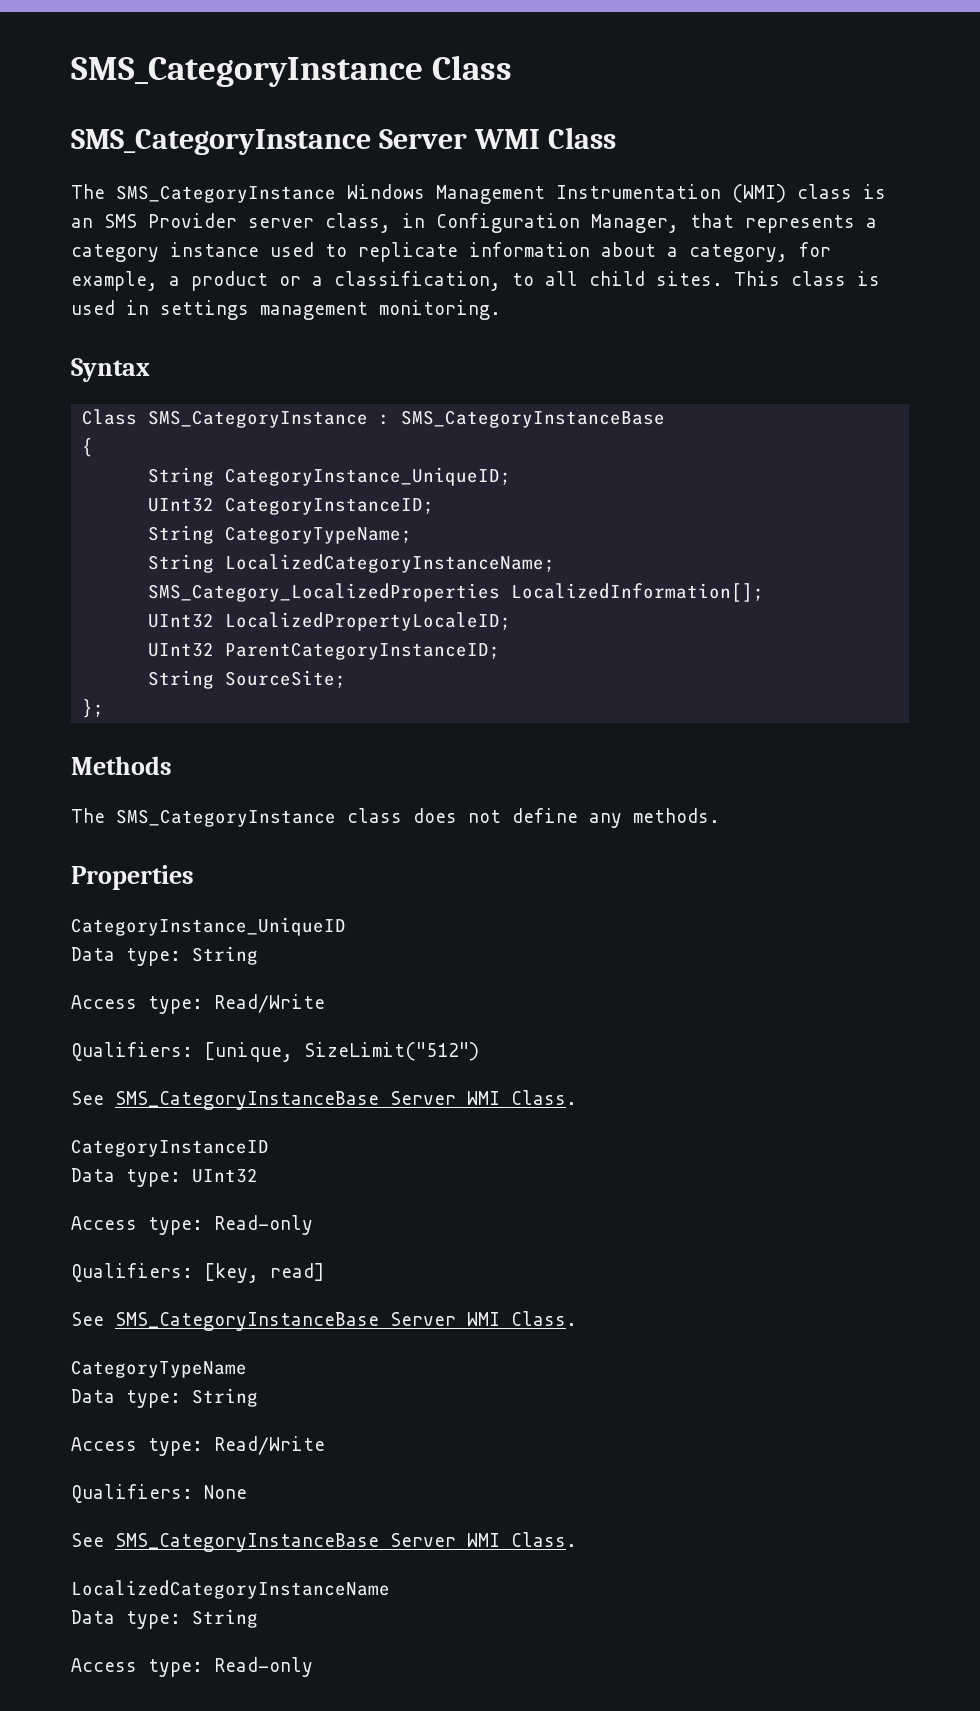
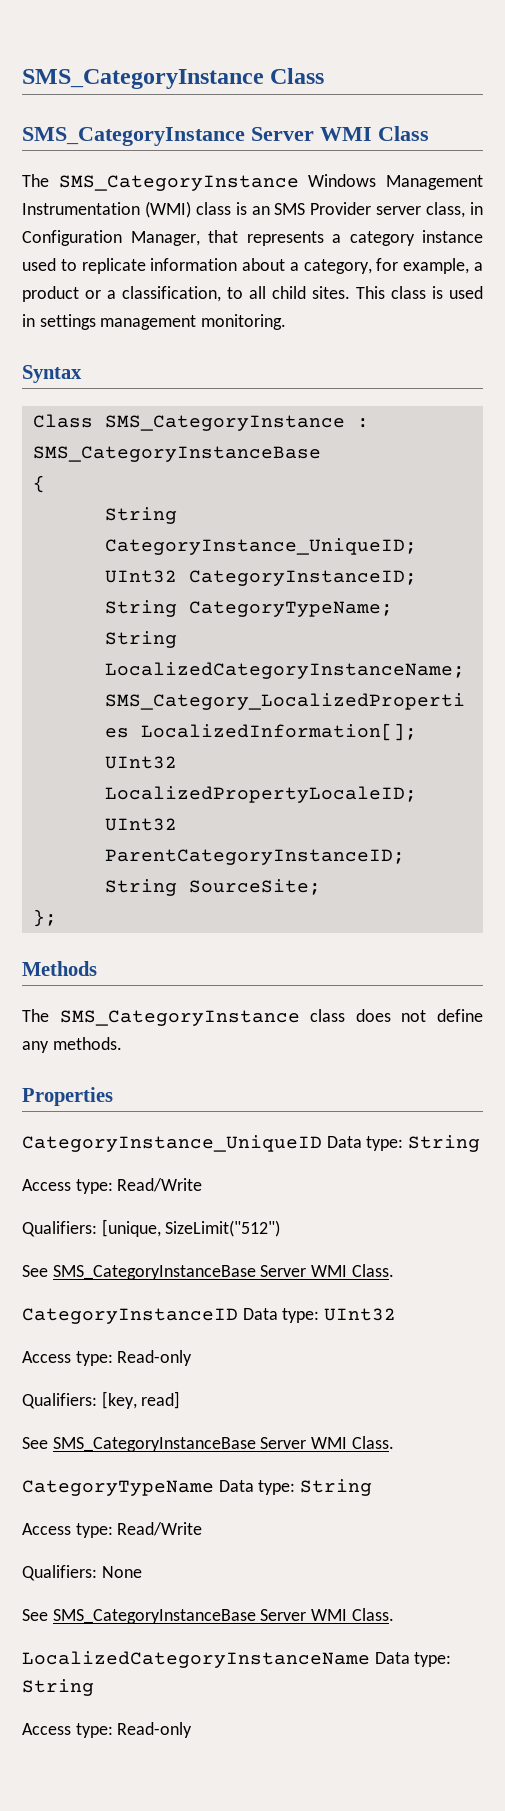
- CategoryInstance_UniqueID
- Data type: String
+ CategoryInstance_UniqueID Data type: String
- CategoryInstanceID
- Data type: UInt32
+ CategoryInstanceID Data type: UInt32
- CategoryTypeName
- Data type: String
+ CategoryTypeName Data type: String
- LocalizedCategoryInstanceName
- Data type: String
+ LocalizedCategoryInstanceName Data type: String

